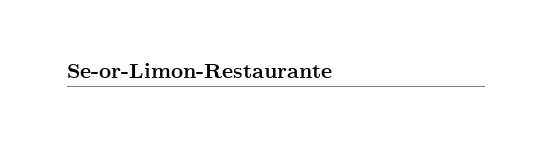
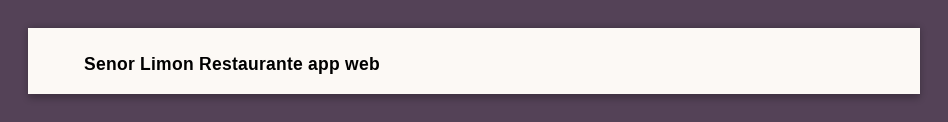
- Se-or-Limon-Restaurante
+ Senor Limon Restaurante app web

